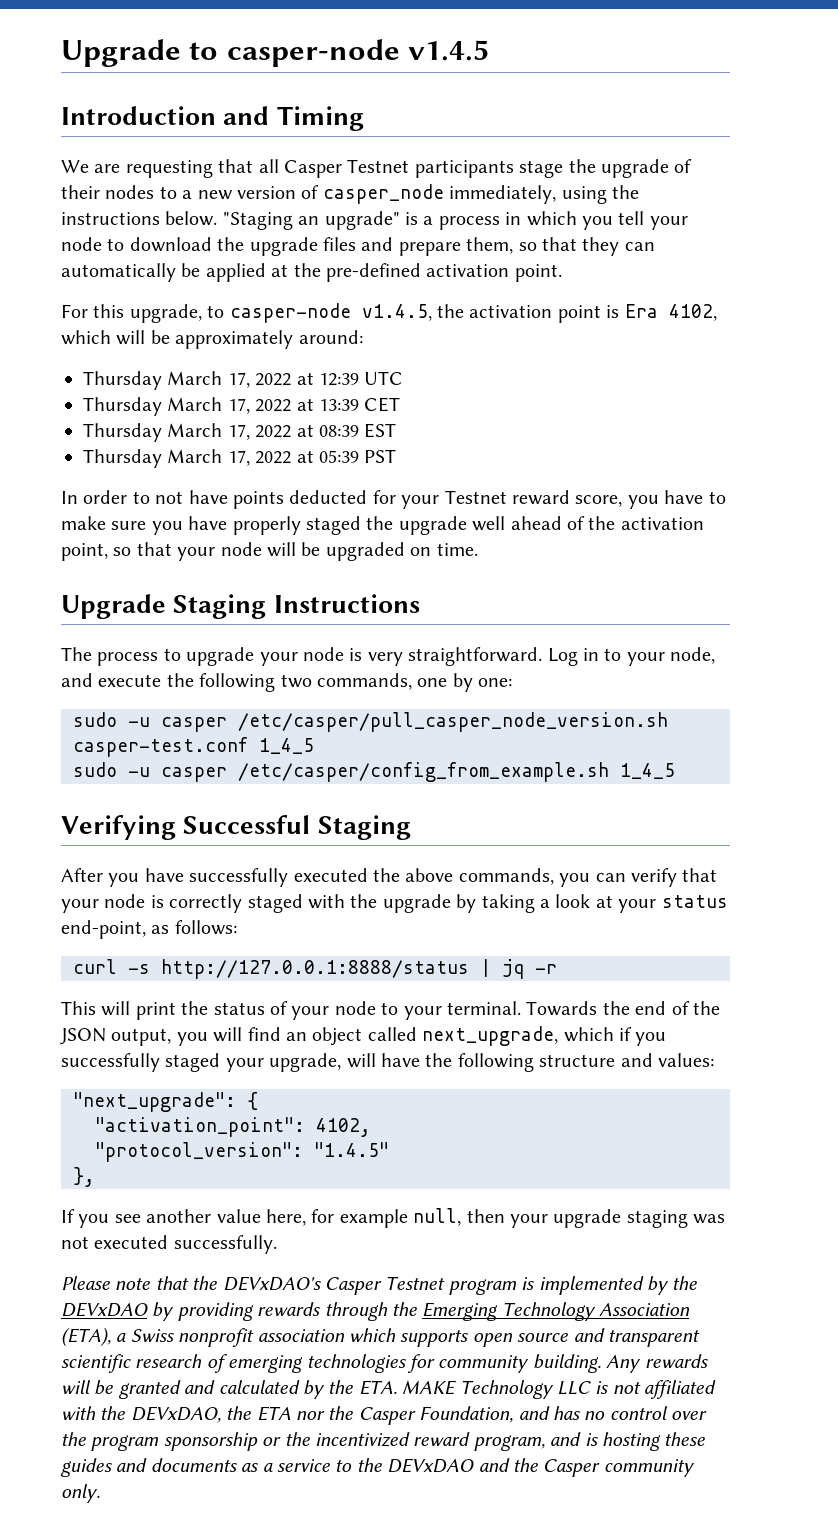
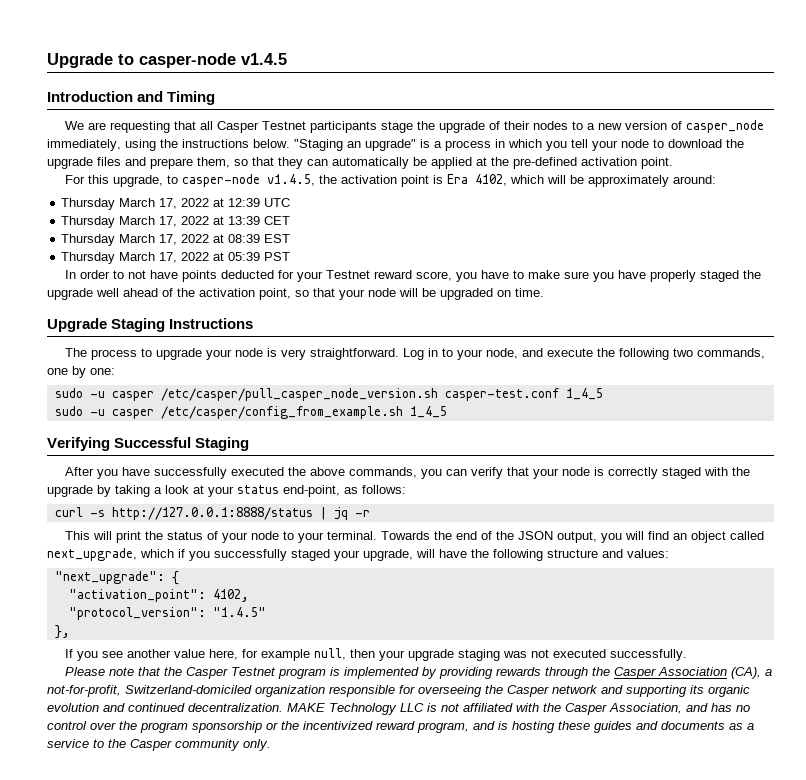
- Please note that the DEVxDAO's Casper Testnet program is implemented by the DEVxDAO by providing rewards through the Emerging Technology Association (ETA), a Swiss nonprofit association which supports open source and transparent scientific research of emerging technologies for community building. Any rewards will be granted and calculated by the ETA. MAKE Technology LLC is not affiliated with the DEVxDAO, the ETA nor the Casper Foundation, and has no control over the program sponsorship or the incentivized reward program, and is hosting these guides and documents as a service to the DEVxDAO and the Casper community only.
+ Please note that the Casper Testnet program is implemented by providing rewards through the Casper Association (CA), a not-for-profit, Switzerland-domiciled organization responsible for overseeing the Casper network and supporting its organic evolution and continued decentralization. MAKE Technology LLC is not affiliated with the Casper Association, and has no control over the program sponsorship or the incentivized reward program, and is hosting these guides and documents as a service to the Casper community only.

